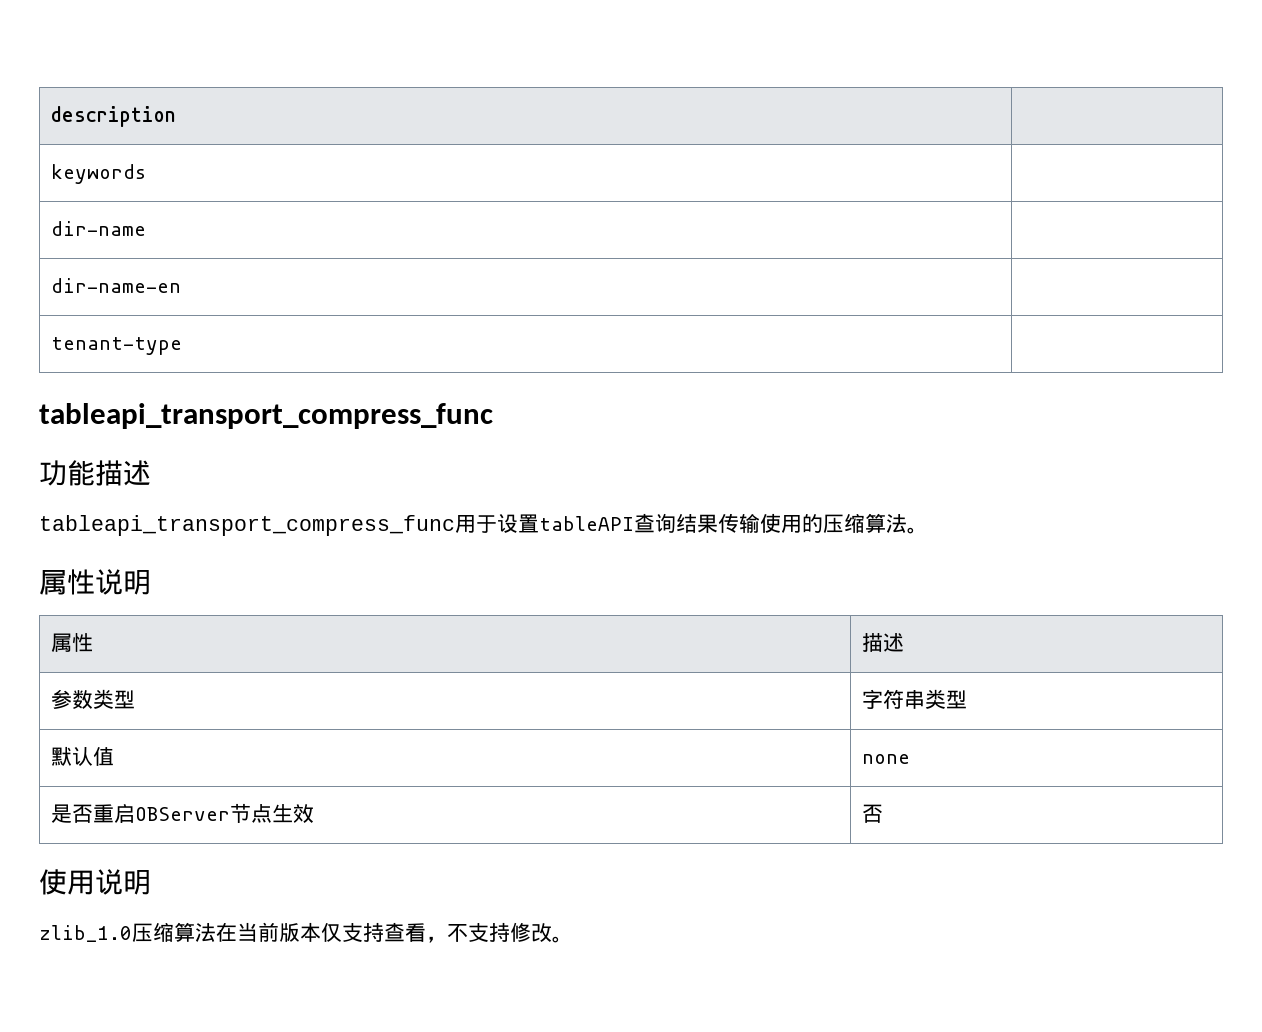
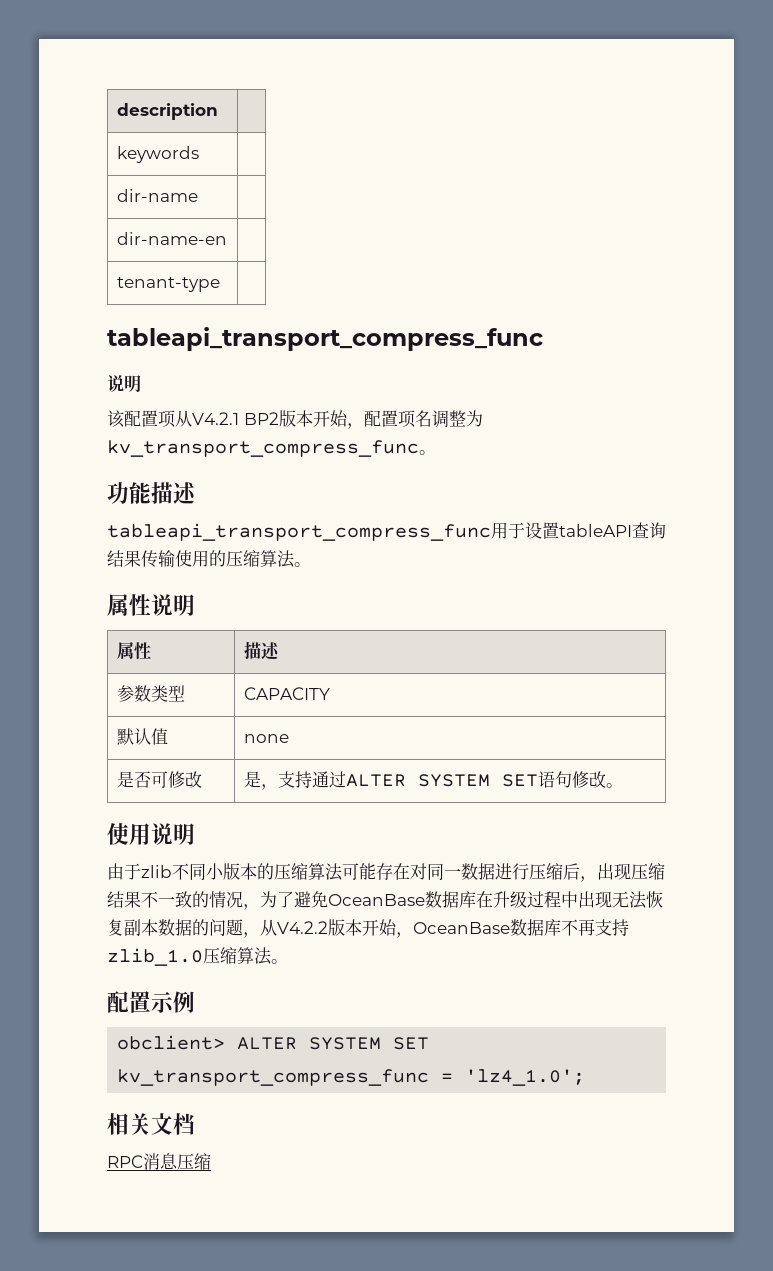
  tenant-type |
  tableapi_transport_compress_func
+ 说明
+ 该配置项从V4.2.1 BP2版本开始，配置项名调整为kv_transport_compress_func。
- 参数类型 | 字符串类型
+ 参数类型 | CAPACITY
- 是否重启OBServer节点生效 | 否
+ 是否可修改 | 是，支持通过ALTER SYSTEM SET语句修改。
  使用说明
- zlib_1.0压缩算法在当前版本仅支持查看，不支持修改。
+ 由于zlib不同小版本的压缩算法可能存在对同一数据进行压缩后，出现压缩结果不一致的情况，为了避免OceanBase数据库在升级过程中出现无法恢复副本数据的问题，从V4.2.2版本开始，OceanBase数据库不再支持zlib_1.0压缩算法。
+ 配置示例
+ obclient> ALTER SYSTEM SET kv_transport_compress_func = 'lz4_1.0';
+ 相关文档
+ RPC消息压缩

